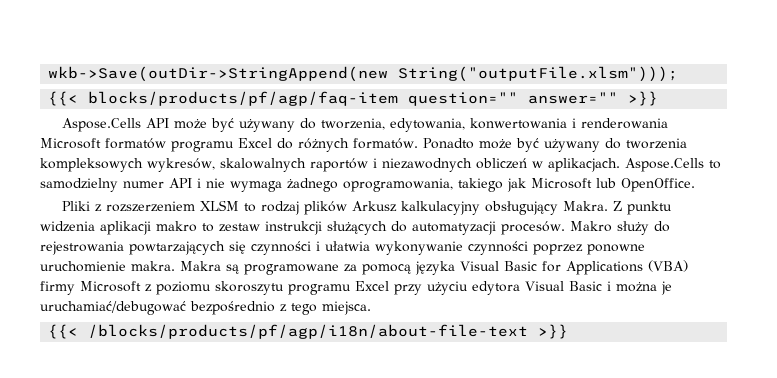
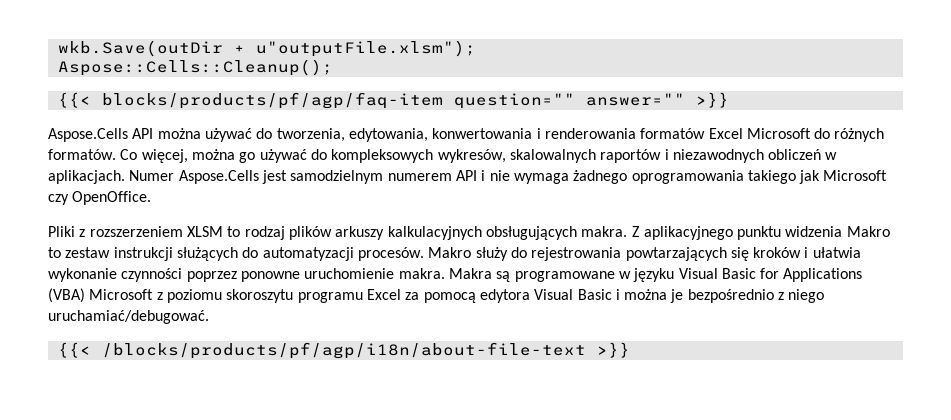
- wkb->Save(outDir->StringAppend(new String("outputFile.xlsm")));
+ wkb.Save(outDir + u"outputFile.xlsm");
+ Aspose::Cells::Cleanup();
- Aspose.Cells API może być używany do tworzenia, edytowania, konwertowania i renderowania Microsoft formatów programu Excel do różnych formatów. Ponadto może być używany do tworzenia kompleksowych wykresów, skalowalnych raportów i niezawodnych obliczeń w aplikacjach.
+ Aspose.Cells API można używać do tworzenia, edytowania, konwertowania i renderowania formatów Excel Microsoft do różnych formatów. Co więcej, można go używać do kompleksowych wykresów, skalowalnych raportów i niezawodnych obliczeń w aplikacjach.
- Aspose.Cells to samodzielny numer API i nie wymaga żadnego oprogramowania, takiego jak Microsoft lub OpenOffice.
+ Numer Aspose.Cells jest samodzielnym numerem API i nie wymaga żadnego oprogramowania takiego jak Microsoft czy OpenOffice.
- Pliki z rozszerzeniem XLSM to rodzaj plików Arkusz kalkulacyjny obsługujący Makra. Z punktu widzenia aplikacji makro to zestaw instrukcji służących do automatyzacji procesów.
+ Pliki z rozszerzeniem XLSM to rodzaj plików arkuszy kalkulacyjnych obsługujących makra. Z aplikacyjnego punktu widzenia Makro to zestaw instrukcji służących do automatyzacji procesów.
- Makro służy do rejestrowania powtarzających się czynności i ułatwia wykonywanie czynności poprzez ponowne uruchomienie makra.
+ Makro służy do rejestrowania powtarzających się kroków i ułatwia wykonanie czynności poprzez ponowne uruchomienie makra.
- Makra są programowane za pomocą języka Visual Basic for Applications (VBA) firmy Microsoft z poziomu skoroszytu programu Excel przy użyciu edytora Visual Basic i można je uruchamiać/debugować bezpośrednio z tego miejsca.
+ Makra są programowane w języku Visual Basic for Applications (VBA) Microsoft z poziomu skoroszytu programu Excel za pomocą edytora Visual Basic i można je bezpośrednio z niego uruchamiać/debugować.

